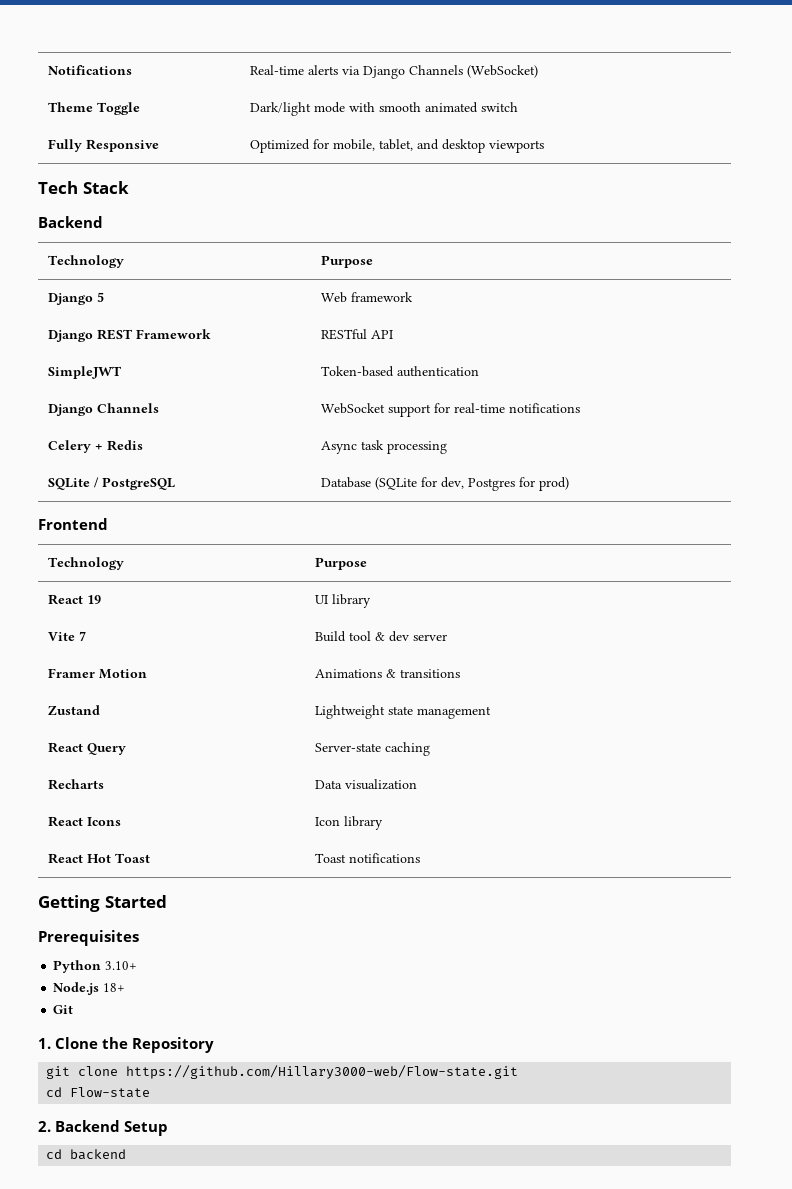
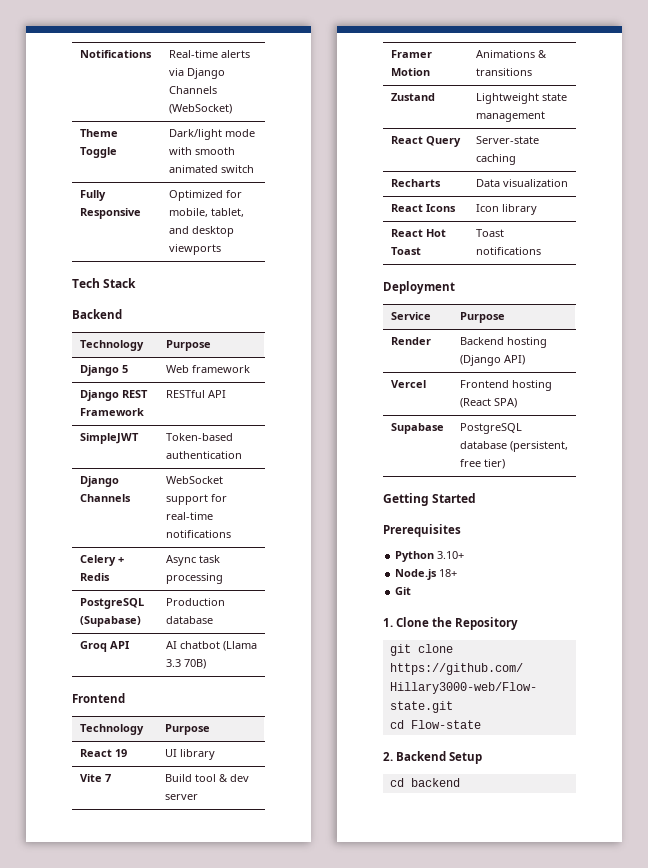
- SQLite / PostgreSQL | Database (SQLite for dev, Postgres for prod)
+ PostgreSQL (Supabase) | Production database
+ Groq API | AI chatbot (Llama 3.3 70B)
+ Deployment
+ Service | Purpose
+ Render | Backend hosting (Django API)
+ Vercel | Frontend hosting (React SPA)
+ Supabase | PostgreSQL database (persistent, free tier)

